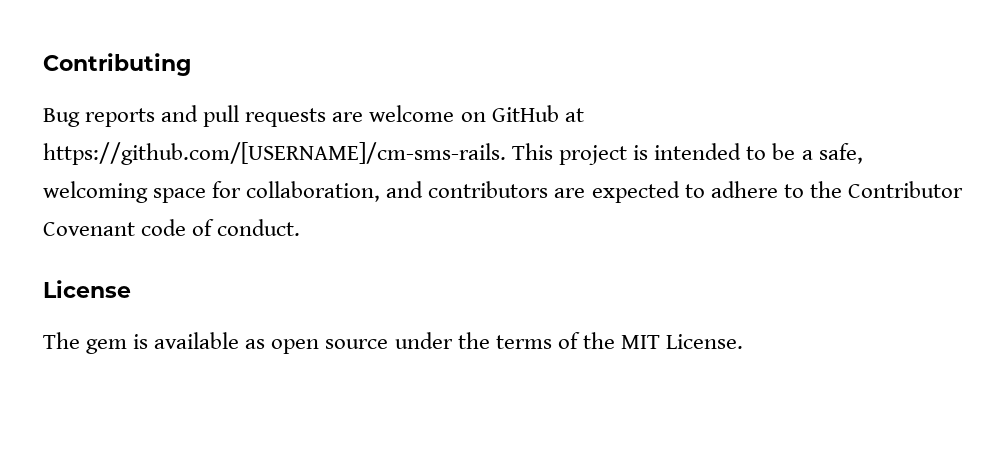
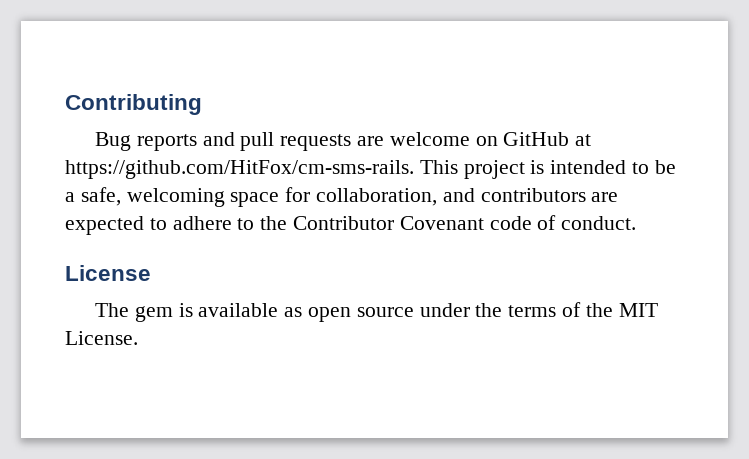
- Bug reports and pull requests are welcome on GitHub at https://github.com/[USERNAME]/cm-sms-rails. This project is intended to be a safe, welcoming space for collaboration, and contributors are expected to adhere to the Contributor Covenant code of conduct.
+ Bug reports and pull requests are welcome on GitHub at https://github.com/HitFox/cm-sms-rails. This project is intended to be a safe, welcoming space for collaboration, and contributors are expected to adhere to the Contributor Covenant code of conduct.

